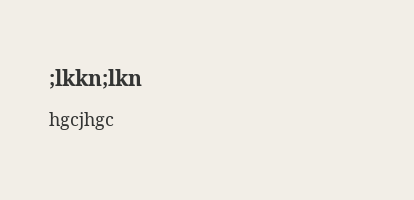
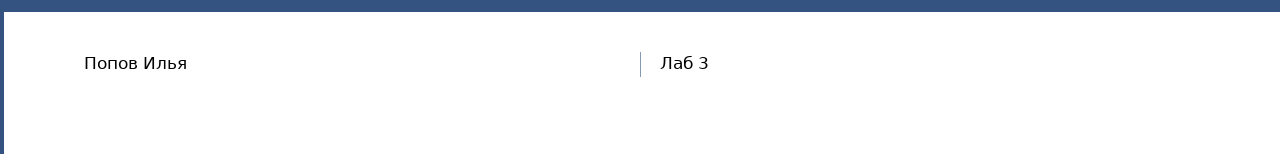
- ;lkkn;lkn
- hgcjhgc
+ Попов Илья
+ Лаб 3

